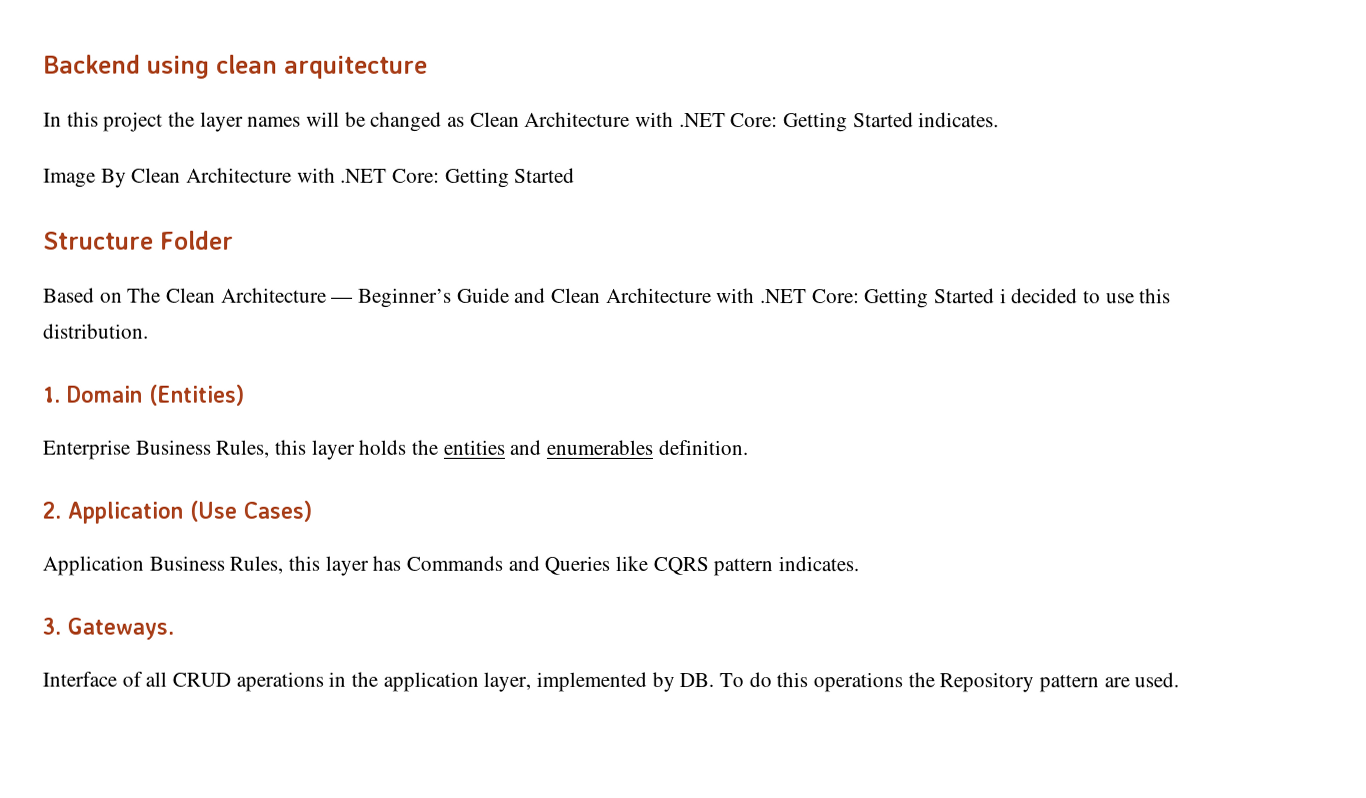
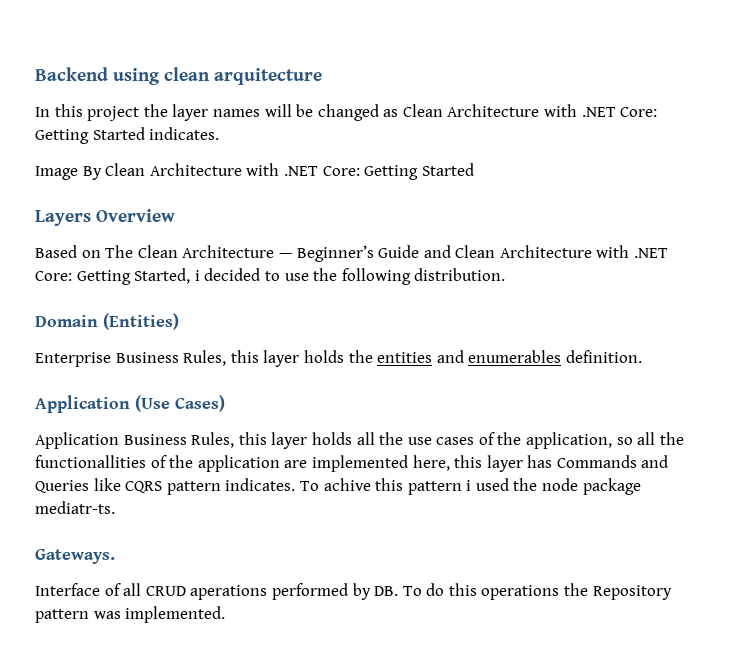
- Structure Folder
+ Layers Overview
- Based on The Clean Architecture — Beginner’s Guide and Clean Architecture with .NET Core: Getting Started i decided to use this distribution.
+ Based on The Clean Architecture — Beginner’s Guide and Clean Architecture with .NET Core: Getting Started, i decided to use the following distribution.
- 1. Domain (Entities)
+ Domain (Entities)
- 2. Application (Use Cases)
+ Application (Use Cases)
- Application Business Rules, this layer has Commands and Queries like CQRS pattern indicates.
- 3. Gateways.
+ Application Business Rules, this layer holds all the use cases of the application, so all the functionallities of the application are implemented here, this layer has Commands and Queries like CQRS pattern indicates. To achive this pattern i used the node package mediatr-ts.
+ Gateways.
- Interface of all CRUD aperations in the application layer, implemented by DB. To do this operations the Repository pattern are used.
+ Interface of all CRUD aperations performed by DB. To do this operations the Repository pattern was implemented.

